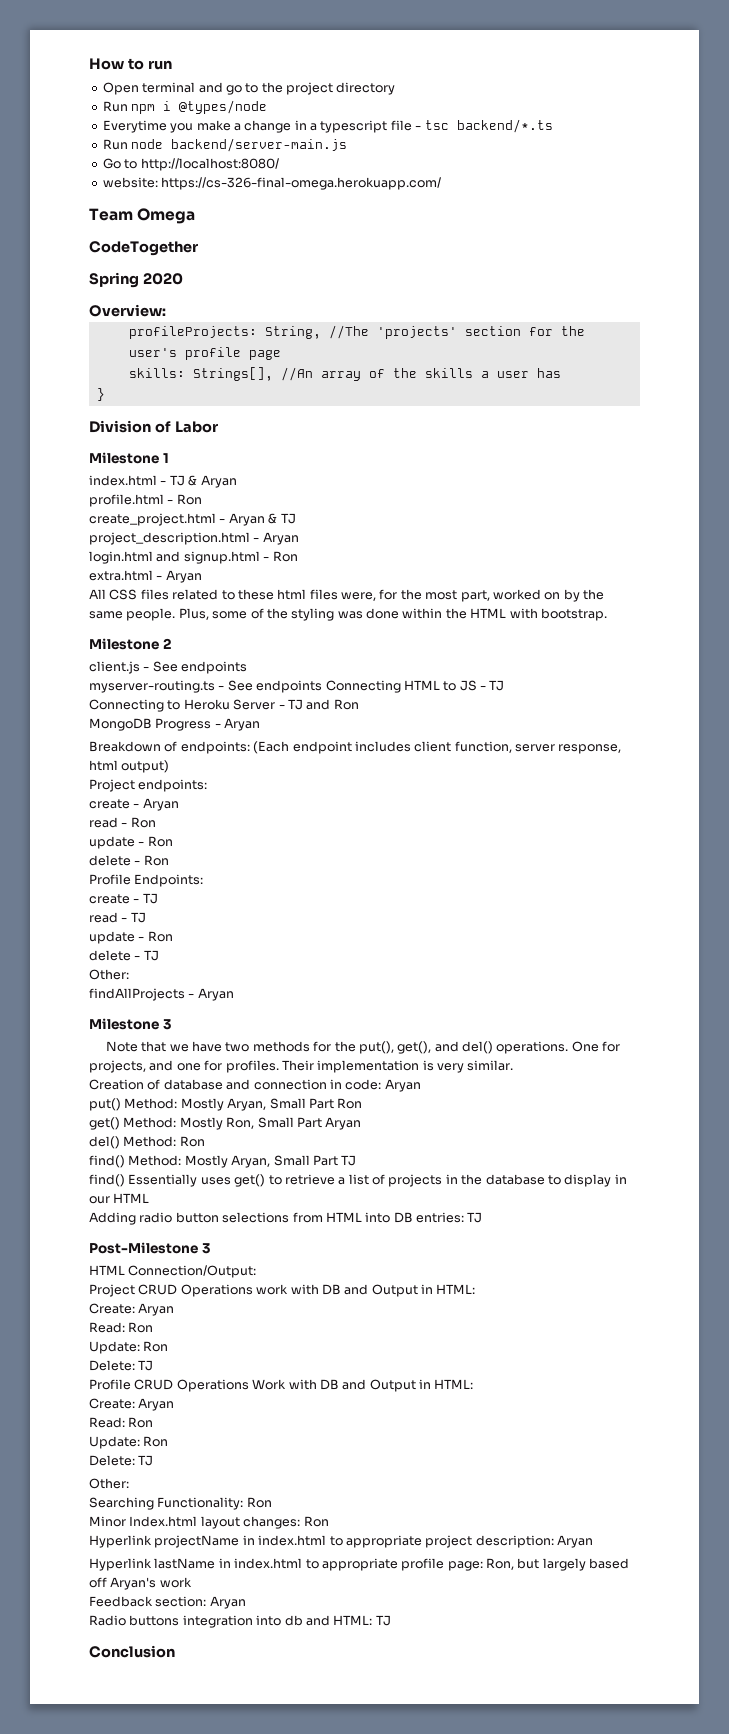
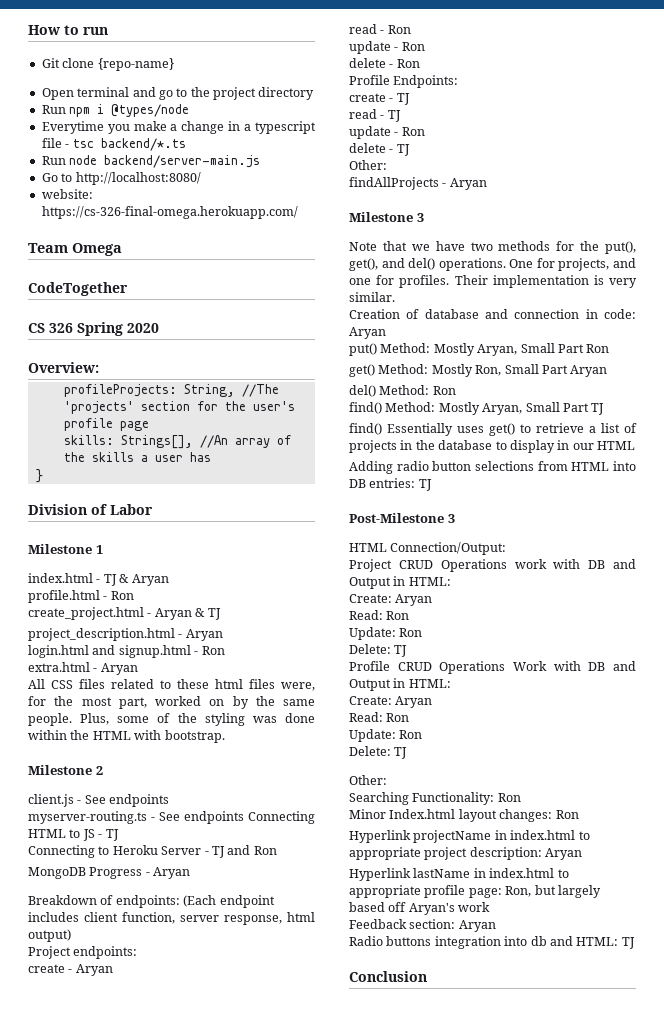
+ Git clone {repo-name}
- Spring 2020
+ CS 326 Spring 2020

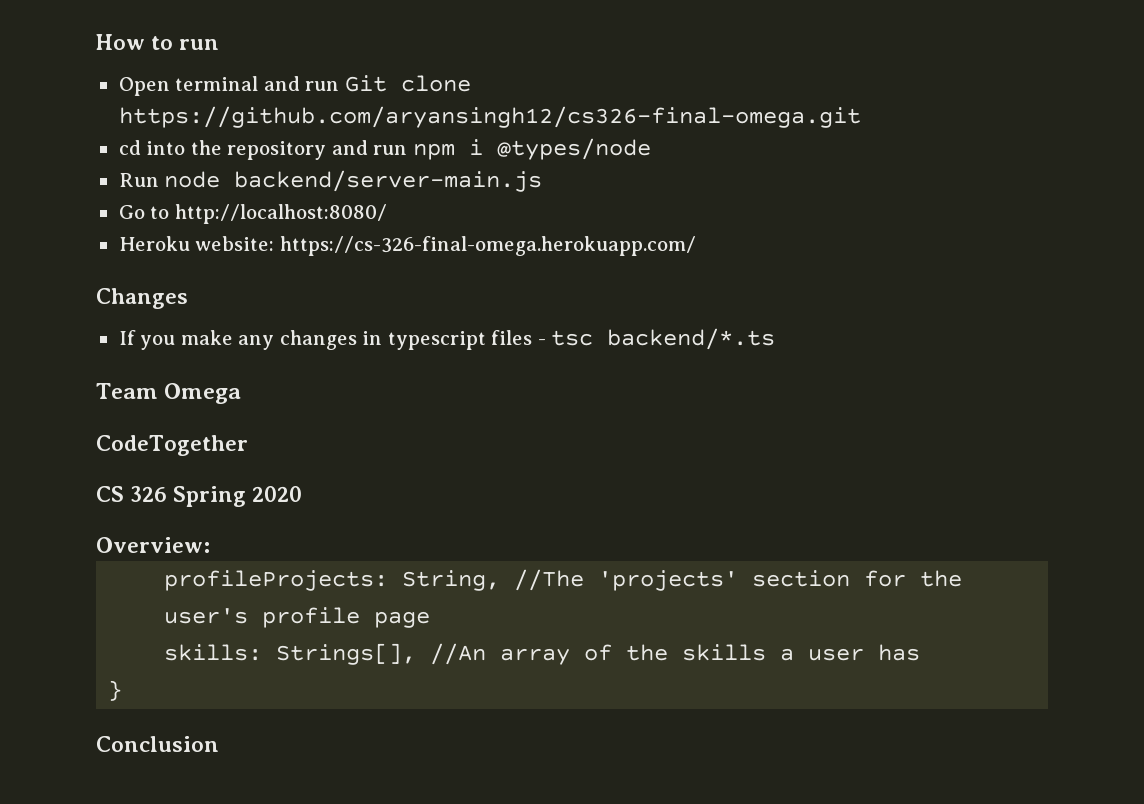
- Git clone {repo-name}
- Open terminal and go to the project directory
- Run npm i @types/node
- Everytime you make a change in a typescript file - tsc backend/*.ts
+ Open terminal and run Git clone https://github.com/aryansingh12/cs326-final-omega.git
+ cd into the repository and run npm i @types/node
- website: https://cs-326-final-omega.herokuapp.com/
+ Heroku website: https://cs-326-final-omega.herokuapp.com/
+ Changes
+ If you make any changes in typescript files - tsc backend/*.ts
- Division of Labor
- Milestone 1
- index.html - TJ & Aryan
- profile.html - Ron
- create_project.html - Aryan & TJ
- project_description.html - Aryan
- login.html and signup.html - Ron
- extra.html - Aryan
- All CSS files related to these html files were, for the most part, worked on by the same people. Plus, some of the styling was done within the HTML with bootstrap.
- Milestone 2
- client.js - See endpoints
- myserver-routing.ts - See endpoints Connecting HTML to JS - TJ
- Connecting to Heroku Server - TJ and Ron
- MongoDB Progress - Aryan
- Breakdown of endpoints: (Each endpoint includes client function, server response, html output)
- Project endpoints:
- create - Aryan
- read - Ron
- update - Ron
- delete - Ron
- Profile Endpoints:
- create - TJ
- read - TJ
- update - Ron
- delete - TJ
- Other:
- findAllProjects - Aryan
- Milestone 3
- Note that we have two methods for the put(), get(), and del() operations. One for projects, and one for profiles. Their implementation is very similar.
- Creation of database and connection in code: Aryan
- put() Method: Mostly Aryan, Small Part Ron
- get() Method: Mostly Ron, Small Part Aryan
- del() Method: Ron
- find() Method: Mostly Aryan, Small Part TJ
- find() Essentially uses get() to retrieve a list of projects in the database to display in our HTML
- Adding radio button selections from HTML into DB entries: TJ
- Post-Milestone 3
- HTML Connection/Output:
- Project CRUD Operations work with DB and Output in HTML:
- Create: Aryan
- Read: Ron
- Update: Ron
- Delete: TJ
- Profile CRUD Operations Work with DB and Output in HTML:
- Create: Aryan
- Read: Ron
- Update: Ron
- Delete: TJ
- Other:
- Searching Functionality: Ron
- Minor Index.html layout changes: Ron
- Hyperlink projectName in index.html to appropriate project description: Aryan
- Hyperlink lastName in index.html to appropriate profile page: Ron, but largely based off Aryan's work
- Feedback section: Aryan
- Radio buttons integration into db and HTML: TJ

